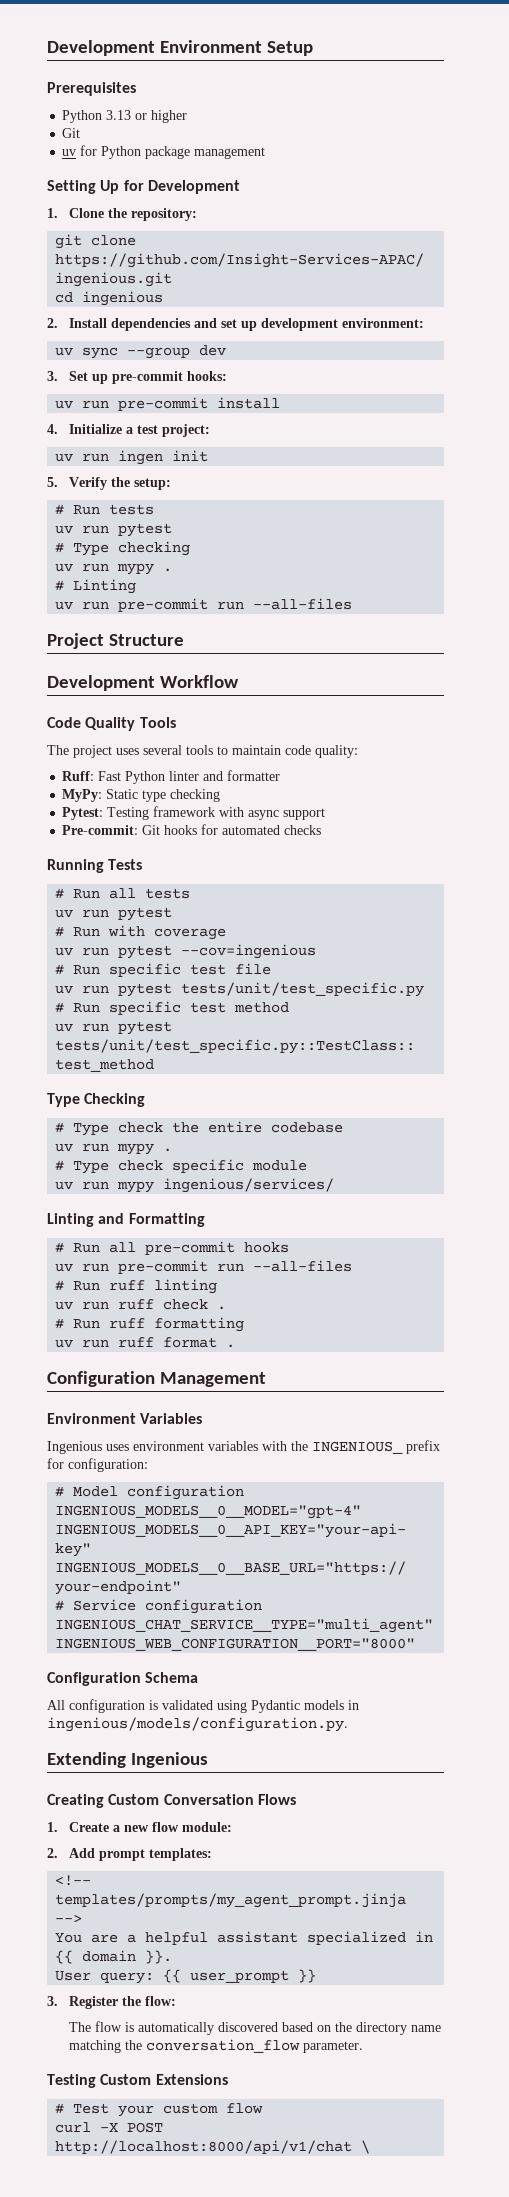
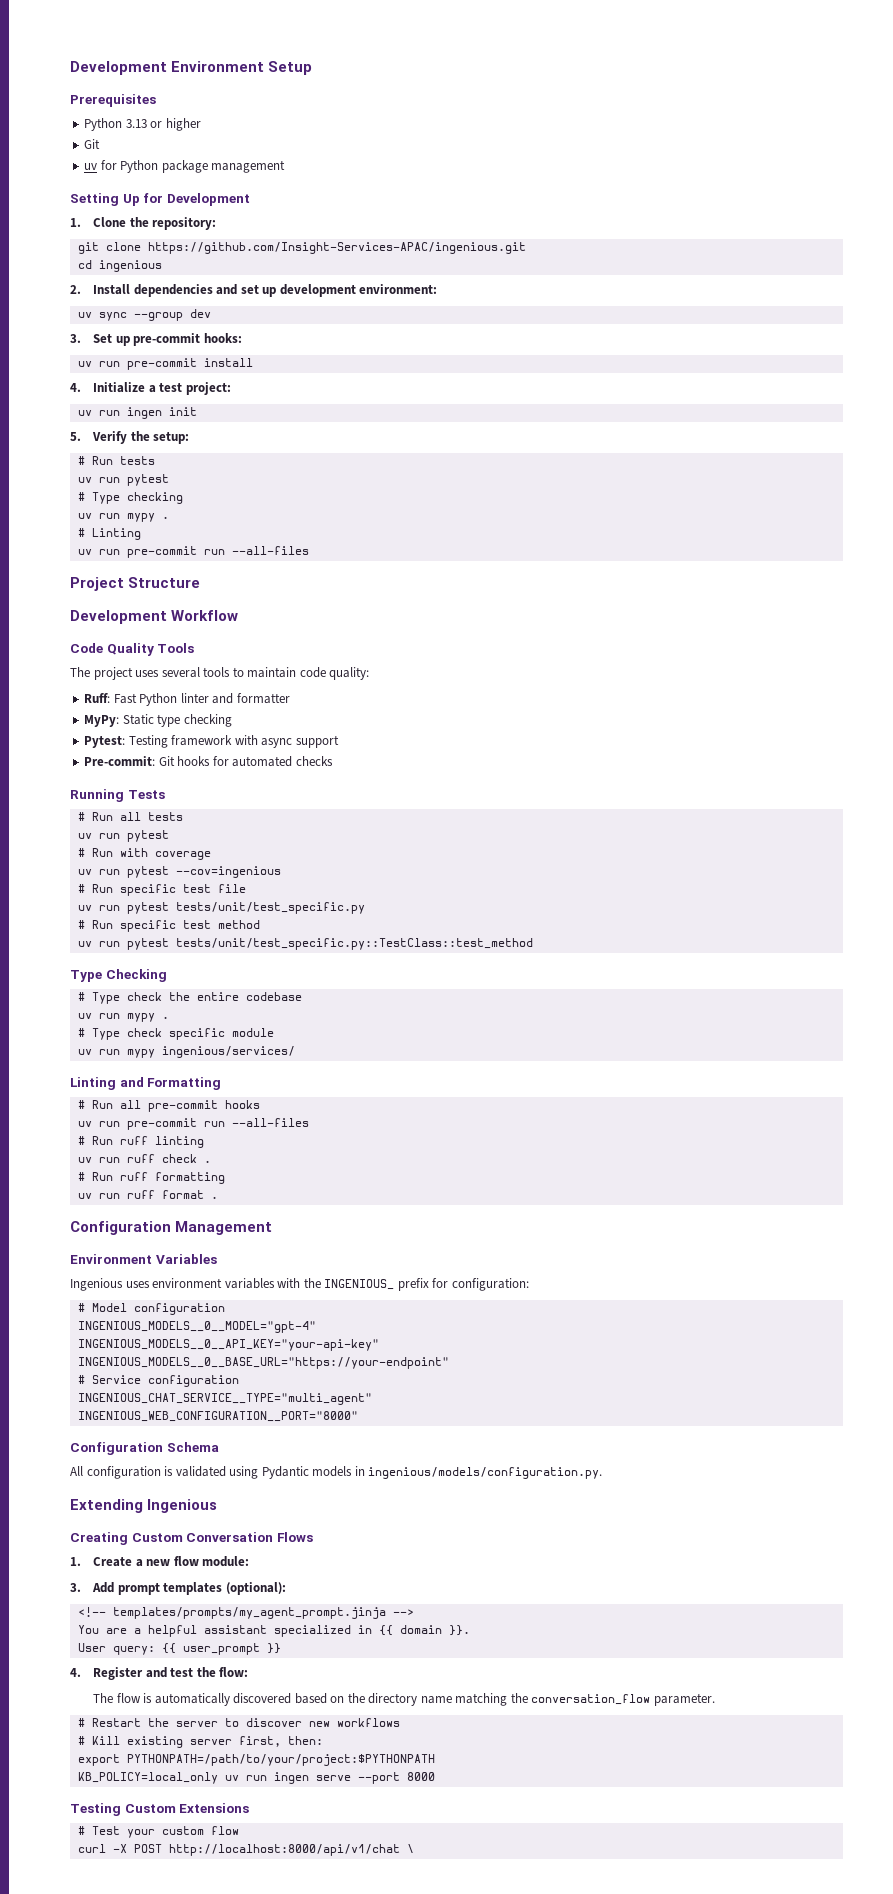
- 2. Add prompt templates:
+ 3. Add prompt templates (optional):
- 3. Register the flow:
+ 4. Register and test the flow:
+ # Restart the server to discover new workflows
+ # Kill existing server first, then:
+ export PYTHONPATH=/path/to/your/project:$PYTHONPATH
+ KB_POLICY=local_only uv run ingen serve --port 8000

